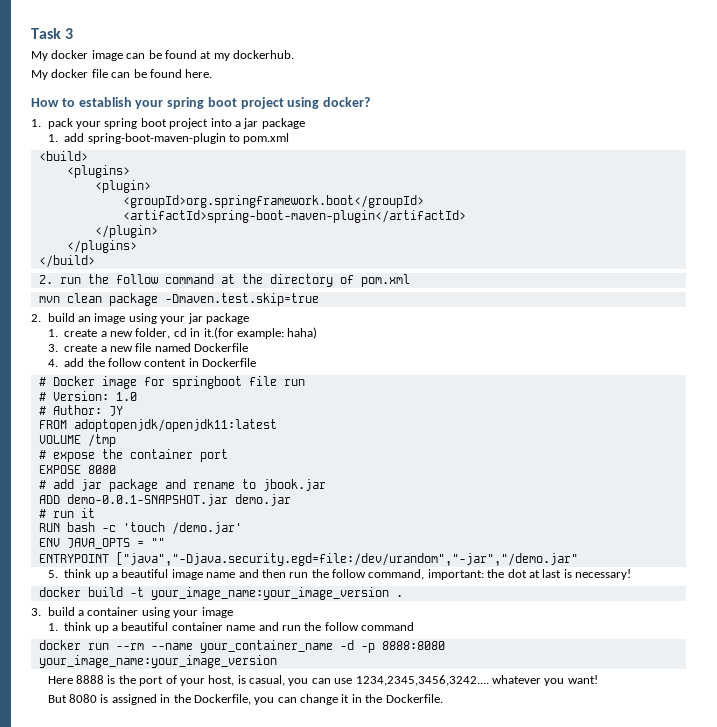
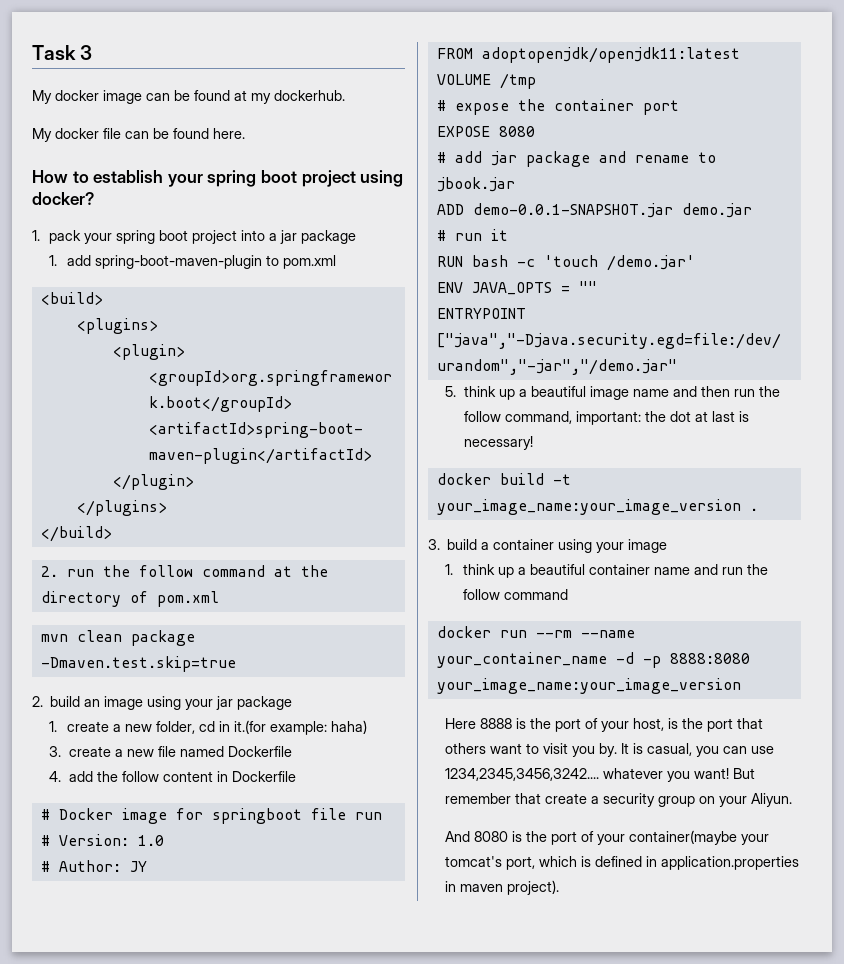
- Here 8888 is the port of your host, is casual, you can use 1234,2345,3456,3242.... whatever you want!
- But 8080 is assigned in the Dockerfile, you can change it in the Dockerfile.
+ Here 8888 is the port of your host, is the port that others want to visit you by. It is casual, you can use 1234,2345,3456,3242.... whatever you want! But remember that create a security group on your Aliyun.
+ And 8080 is the port of your container(maybe your tomcat's port, which is defined in application.properties in maven project).

